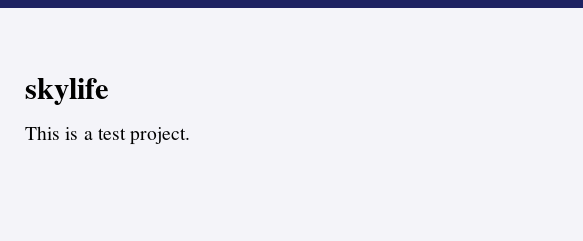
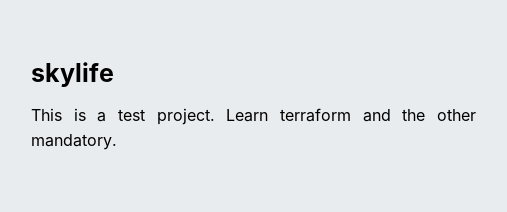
+ Learn terraform and the other mandatory.

